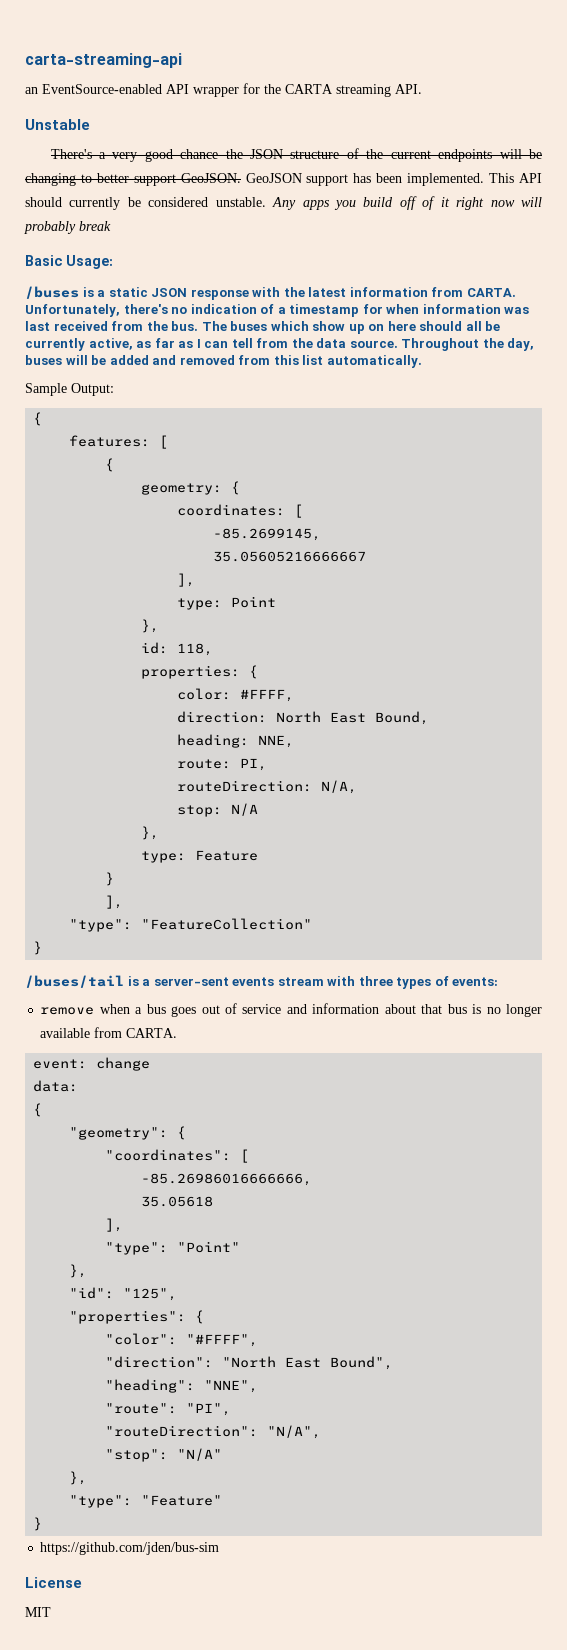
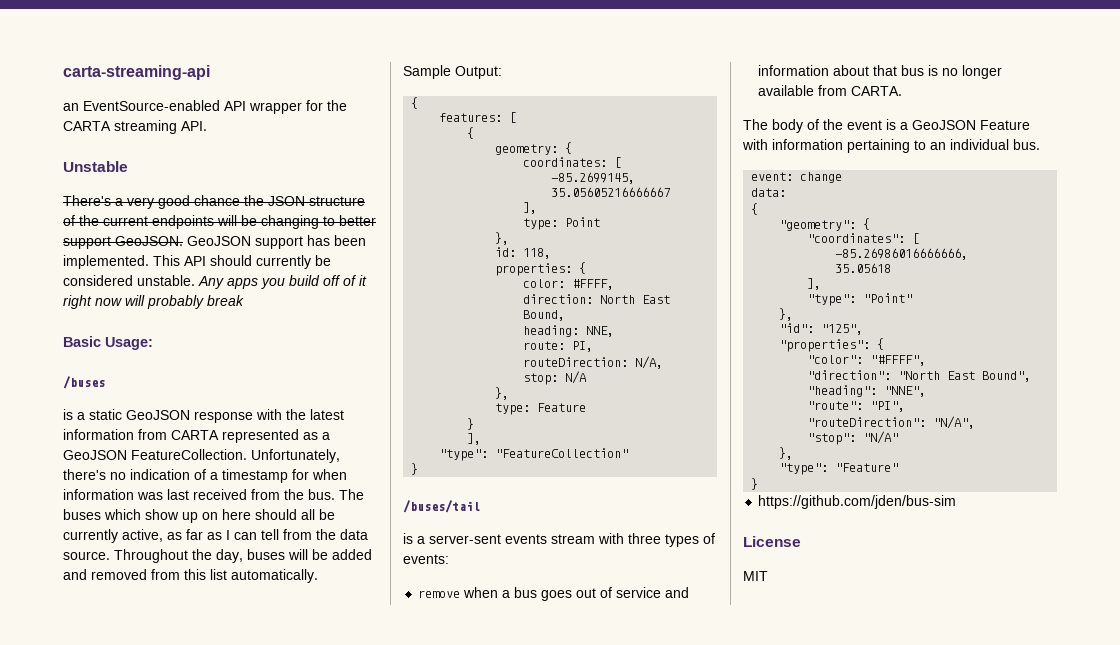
- /buses is a static JSON response with the latest information from CARTA.
+ /buses
+ is a static GeoJSON response with the latest information from CARTA represented as a GeoJSON FeatureCollection.
- /buses/tail is a server-sent events stream with three types of events:
+ /buses/tail
+ is a server-sent events stream with three types of events:
+ The body of the event is a GeoJSON Feature with information pertaining to an individual bus.

